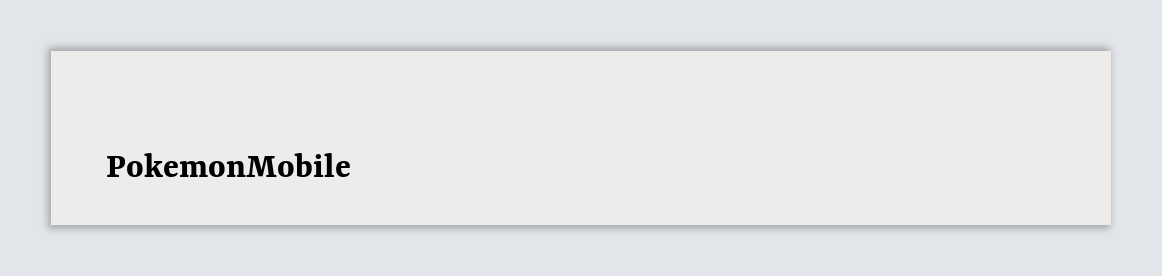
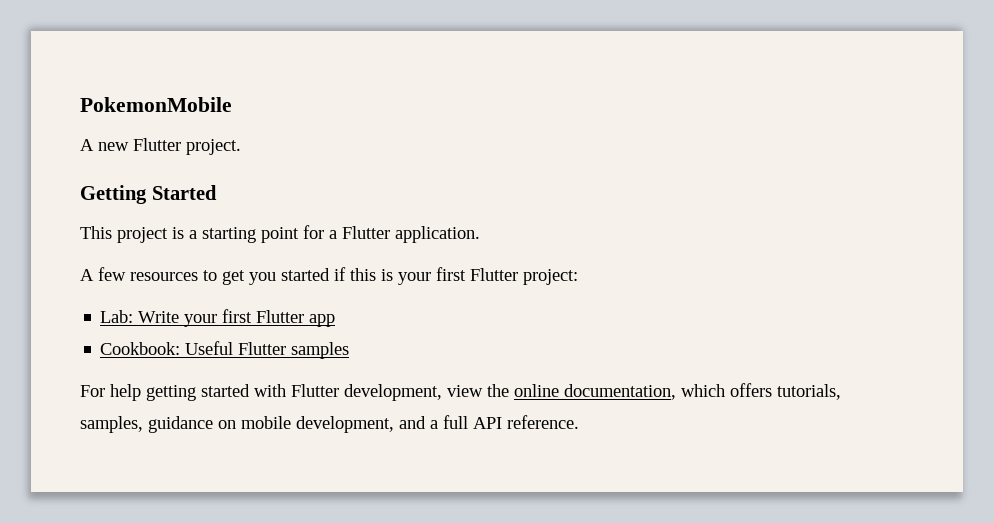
+ A new Flutter project.
+ Getting Started
+ This project is a starting point for a Flutter application.
+ A few resources to get you started if this is your first Flutter project:
+ Lab: Write your first Flutter app
+ Cookbook: Useful Flutter samples
+ For help getting started with Flutter development, view the online documentation, which offers tutorials, samples, guidance on mobile development, and a full API reference.

